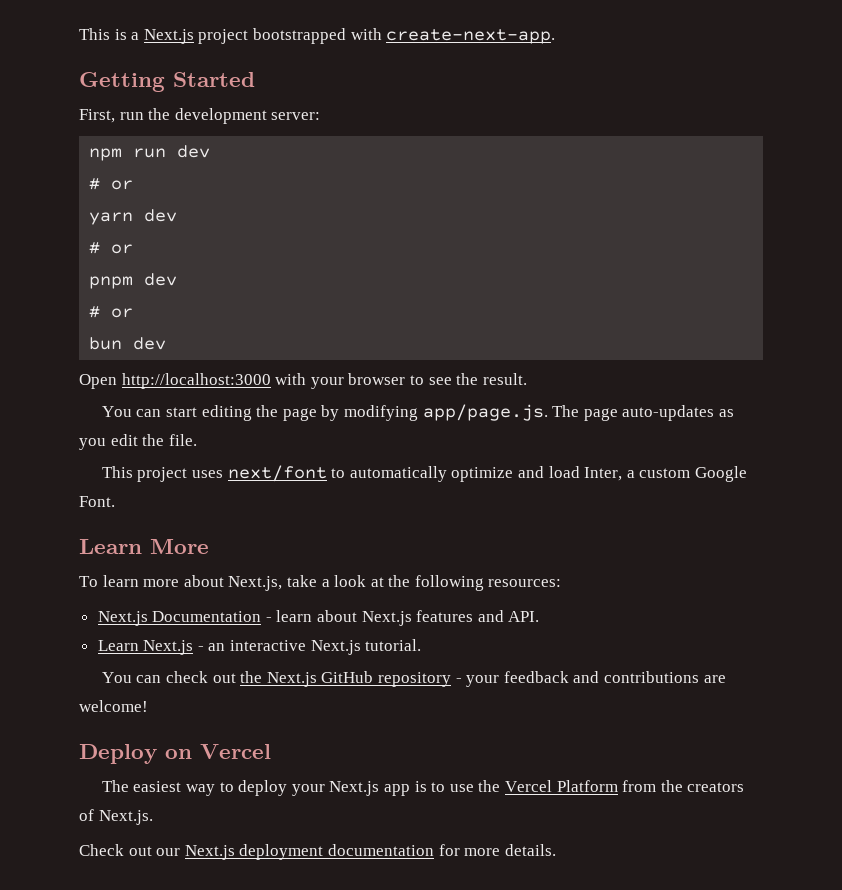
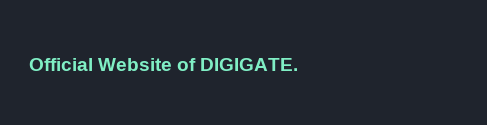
- This is a Next.js project bootstrapped with create-next-app.
- Getting Started
- First, run the development server:
- npm run dev
- # or
- yarn dev
- # or
- pnpm dev
- # or
- bun dev
- Open http://localhost:3000 with your browser to see the result.
- You can start editing the page by modifying app/page.js. The page auto-updates as you edit the file.
- This project uses next/font to automatically optimize and load Inter, a custom Google Font.
- Learn More
- To learn more about Next.js, take a look at the following resources:
- Next.js Documentation - learn about Next.js features and API.
- Learn Next.js - an interactive Next.js tutorial.
- You can check out the Next.js GitHub repository - your feedback and contributions are welcome!
- Deploy on Vercel
- The easiest way to deploy your Next.js app is to use the Vercel Platform from the creators of Next.js.
- Check out our Next.js deployment documentation for more details.
+ Official Website of DIGIGATE.

